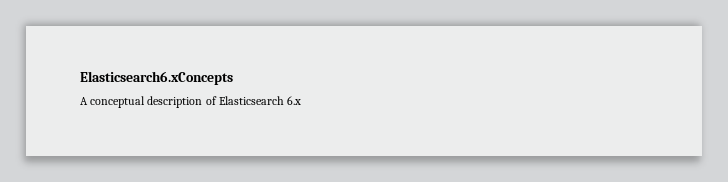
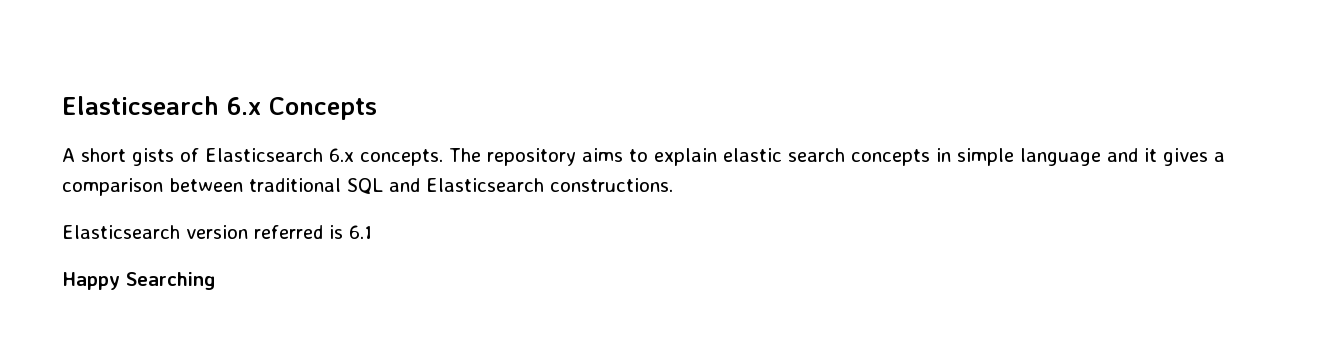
- Elasticsearch6.xConcepts
+ Elasticsearch 6.x Concepts
- A conceptual description of Elasticsearch 6.x
+ A short gists of Elasticsearch 6.x concepts. The repository aims to explain elastic search concepts in simple language and it gives a comparison between traditional SQL and Elasticsearch constructions.
+ Elasticsearch version referred is 6.1
+ Happy Searching

